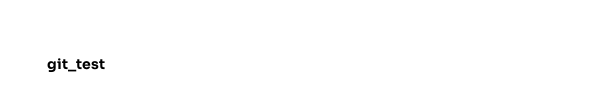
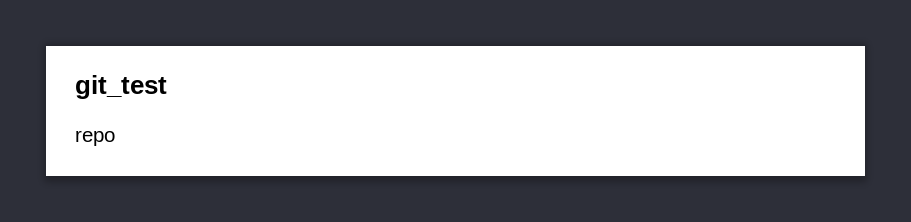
+ repo

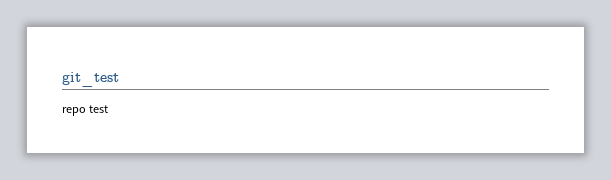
- repo
+ repo test

